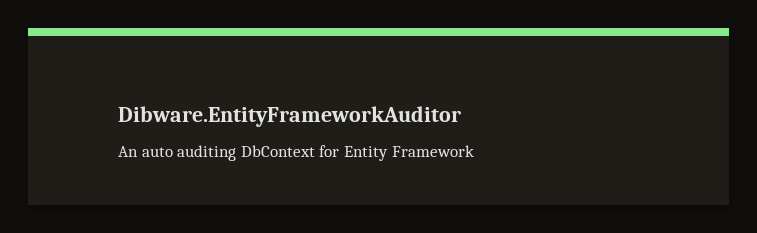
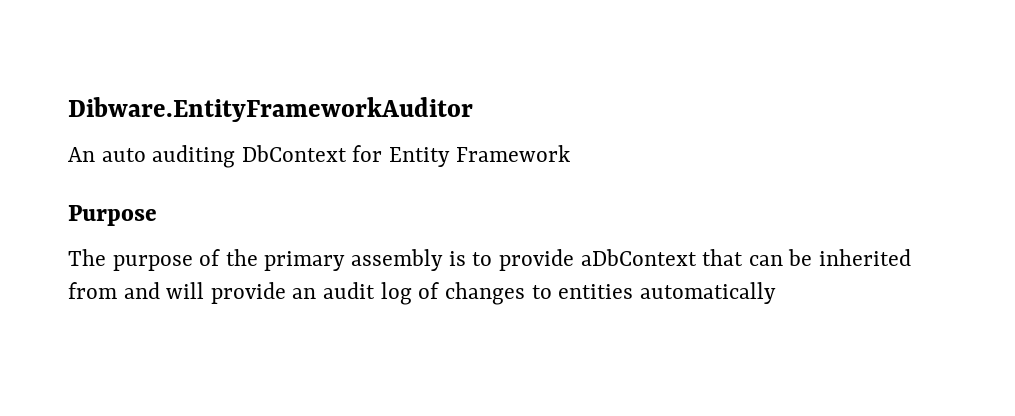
+ Purpose
+ The purpose of the primary assembly is to provide aDbContext that can be inherited from and will provide an audit log of changes to entities automatically

